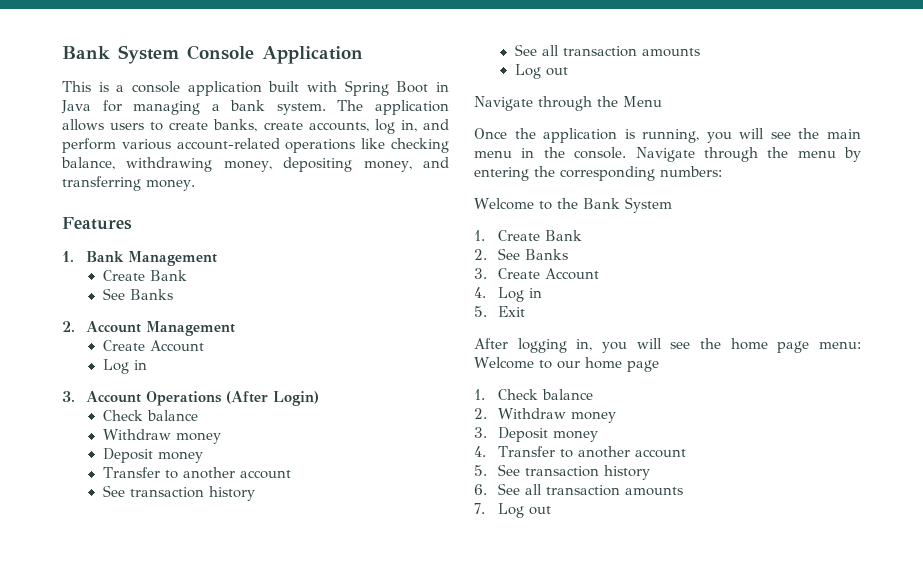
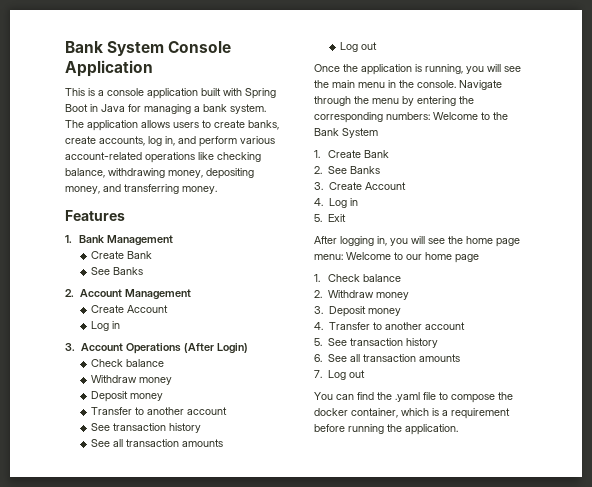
- Navigate through the Menu
- Navigate through the menu by entering the corresponding numbers:
- Welcome to the Bank System
+ Navigate through the menu by entering the corresponding numbers: Welcome to the Bank System
+ You can find the .yaml file to compose the docker container, which is a requirement before running the application.

